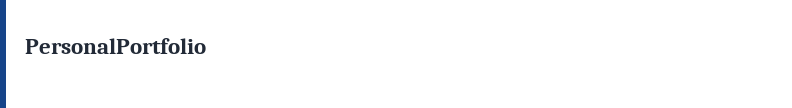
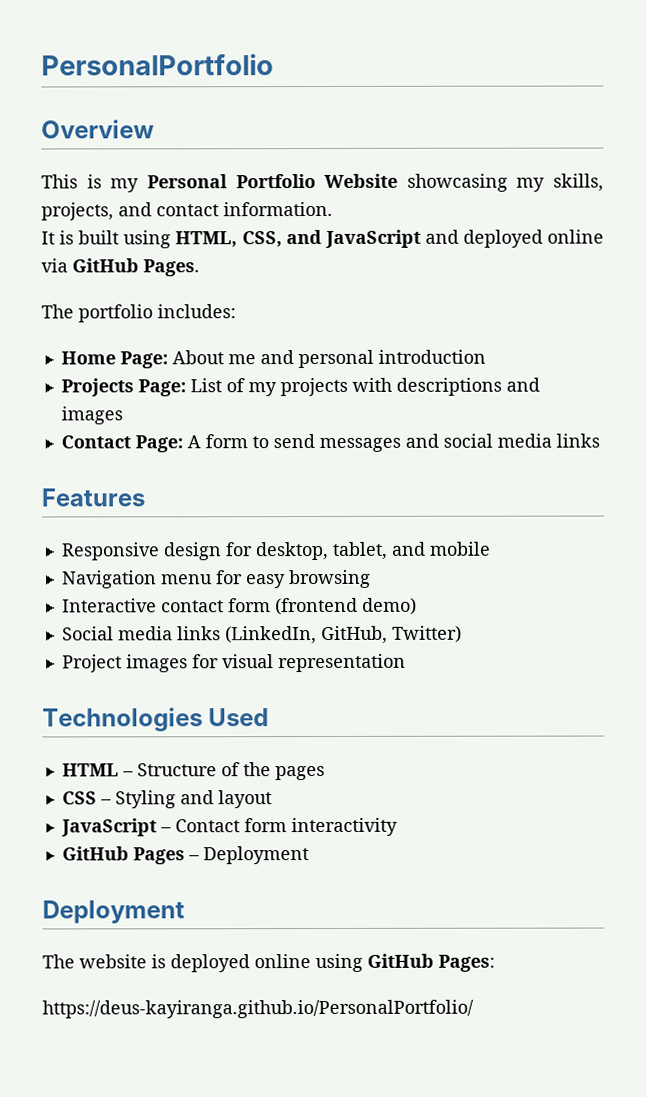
+ Overview
+ This is my Personal Portfolio Website showcasing my skills, projects, and contact information.
+ It is built using HTML, CSS, and JavaScript and deployed online via GitHub Pages.
+ The portfolio includes:
+ Home Page: About me and personal introduction
+ Projects Page: List of my projects with descriptions and images
+ Contact Page: A form to send messages and social media links
+ Features
+ Responsive design for desktop, tablet, and mobile
+ Navigation menu for easy browsing
+ Interactive contact form (frontend demo)
+ Social media links (LinkedIn, GitHub, Twitter)
+ Project images for visual representation
+ Technologies Used
+ HTML – Structure of the pages
+ CSS – Styling and layout
+ JavaScript – Contact form interactivity
+ GitHub Pages – Deployment
+ Deployment
+ The website is deployed online using GitHub Pages:
+ https://deus-kayiranga.github.io/PersonalPortfolio/

